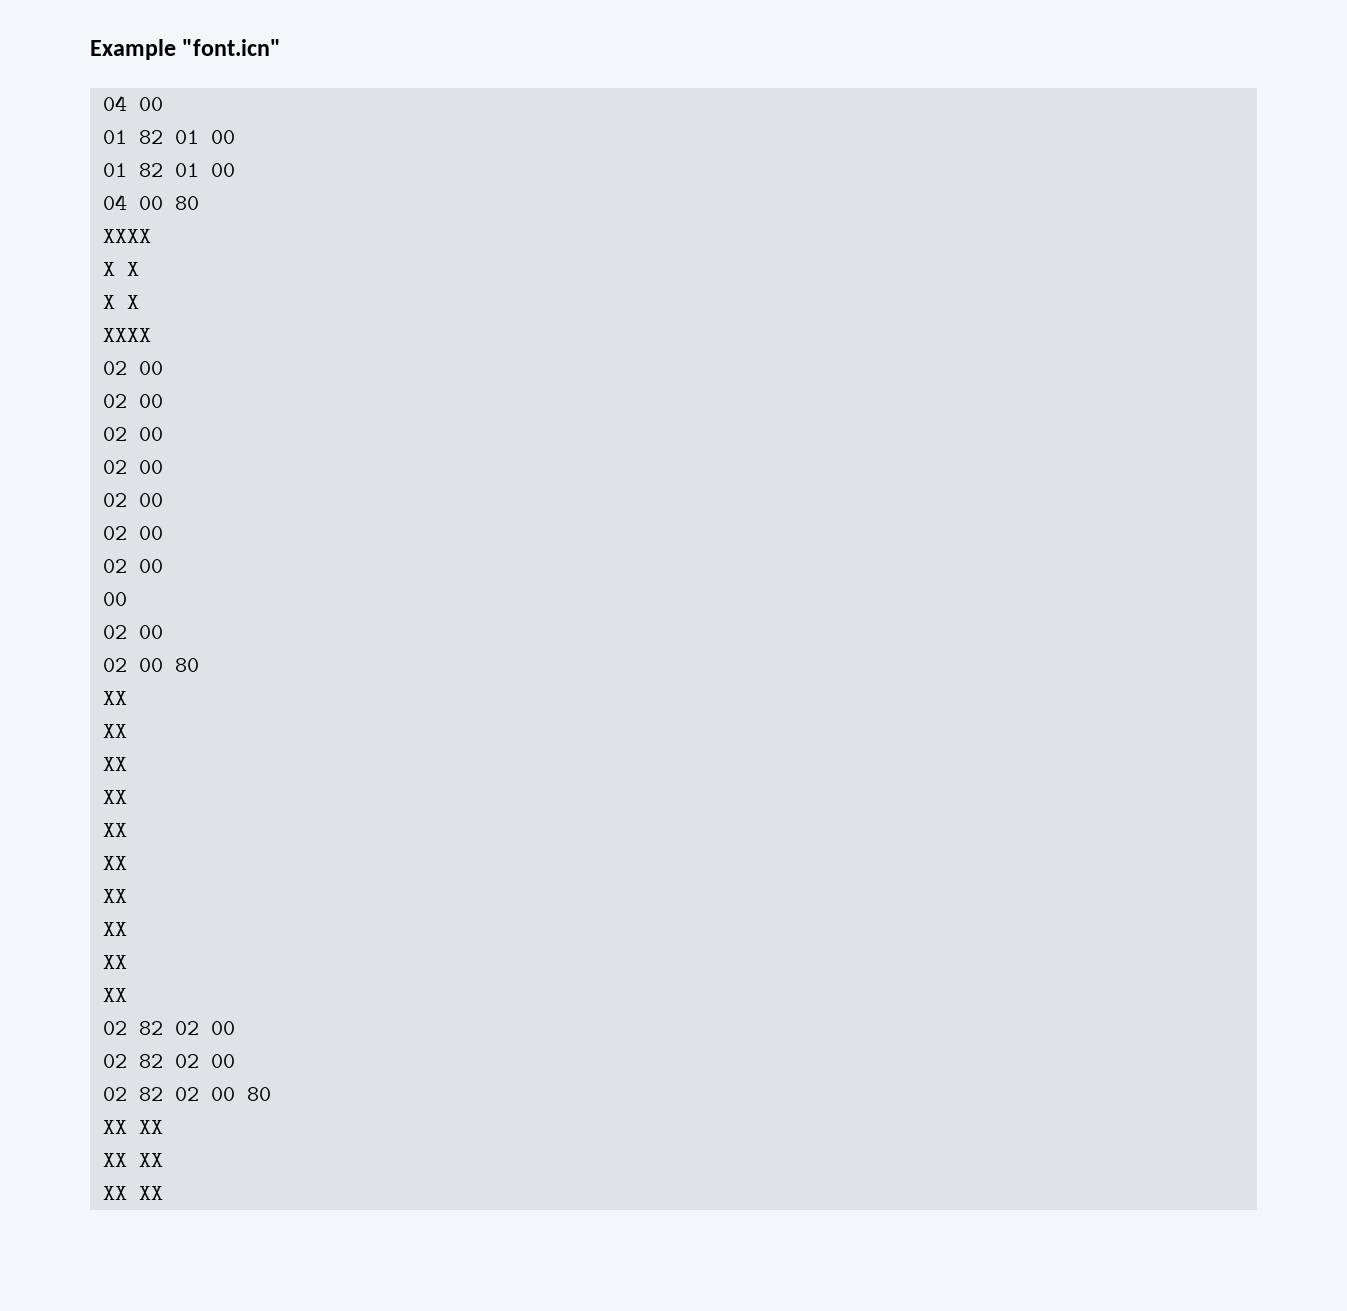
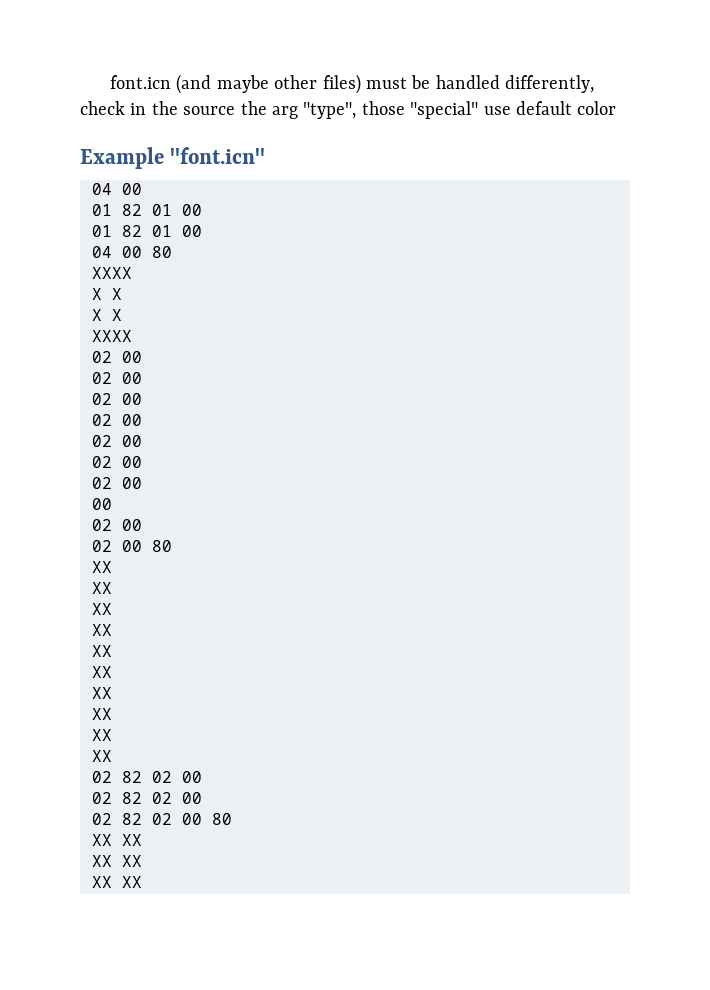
+ font.icn (and maybe other files) must be handled differently, check in the source the arg "type", those "special" use default color

